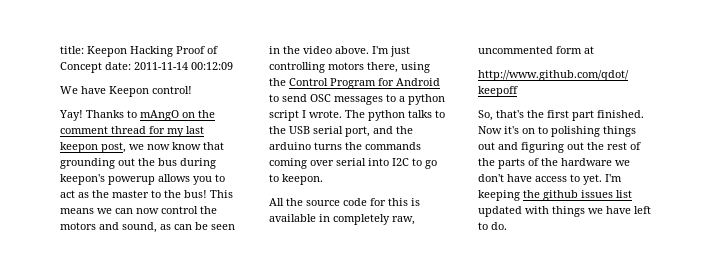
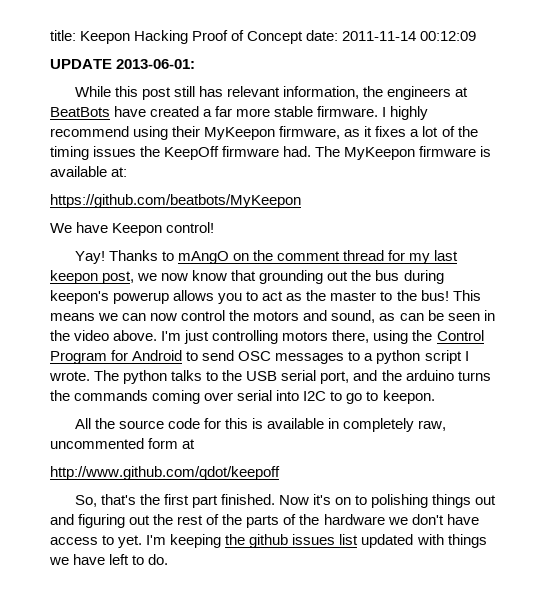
+ UPDATE 2013-06-01:
+ While this post still has relevant information, the engineers at BeatBots have created a far more stable firmware. I highly recommend using their MyKeepon firmware, as it fixes a lot of the timing issues the KeepOff firmware had. The MyKeepon firmware is available at:
+ https://github.com/beatbots/MyKeepon

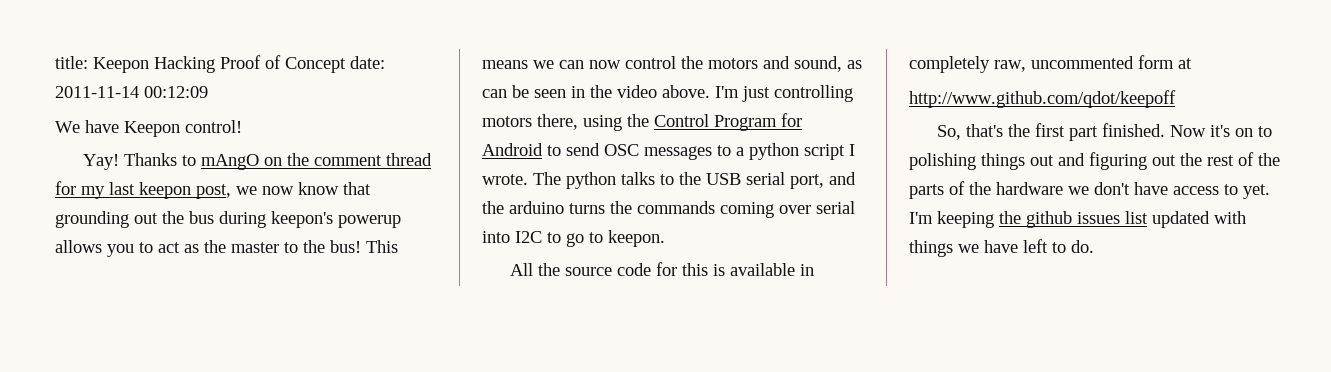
- UPDATE 2013-06-01:
- While this post still has relevant information, the engineers at BeatBots have created a far more stable firmware. I highly recommend using their MyKeepon firmware, as it fixes a lot of the timing issues the KeepOff firmware had. The MyKeepon firmware is available at:
- https://github.com/beatbots/MyKeepon

